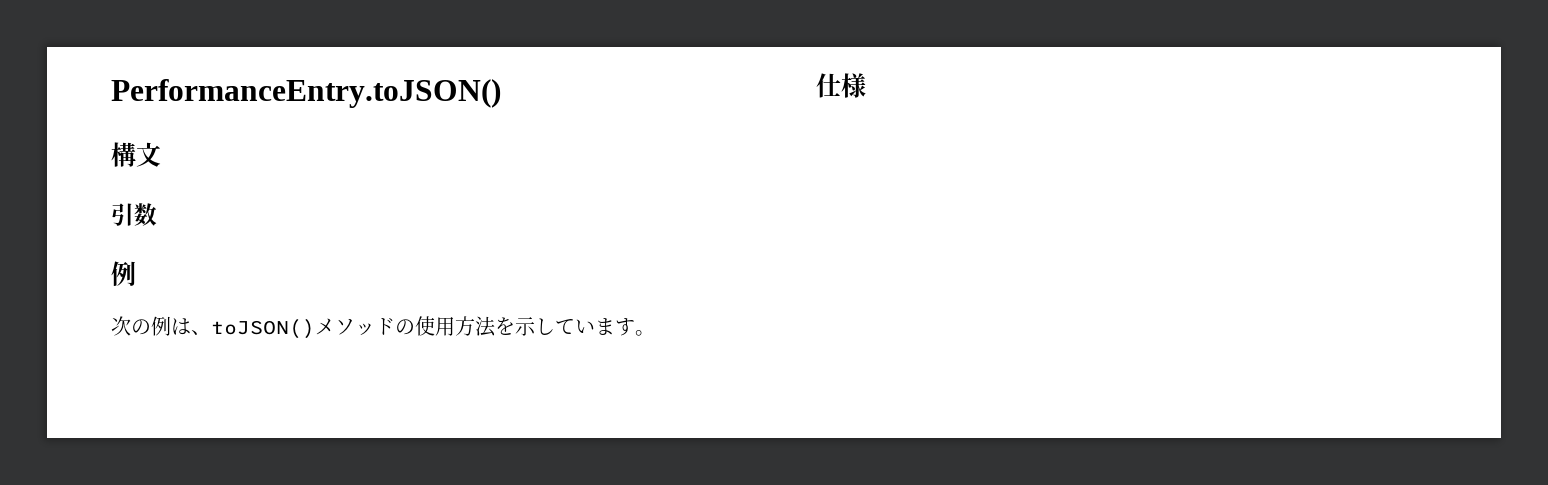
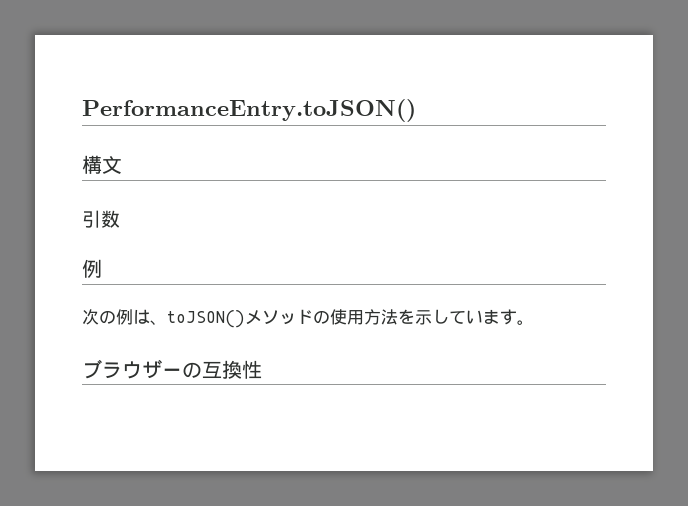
- 仕様
+ ブラウザーの互換性

